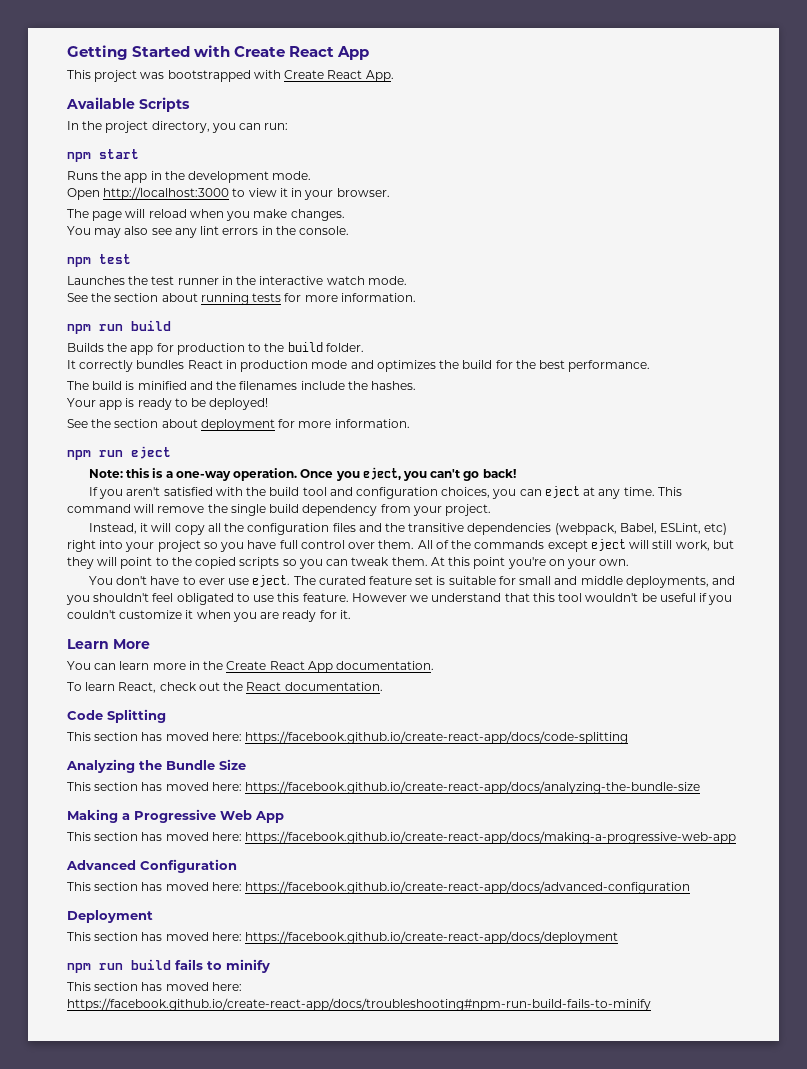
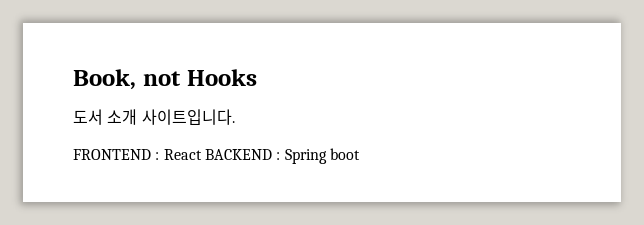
- Getting Started with Create React App
- This project was bootstrapped with Create React App.
- Available Scripts
- In the project directory, you can run:
- npm start
- Runs the app in the development mode.
- Open http://localhost:3000 to view it in your browser.
- The page will reload when you make changes.
- You may also see any lint errors in the console.
- npm test
- Launches the test runner in the interactive watch mode.
- See the section about running tests for more information.
- npm run build
- Builds the app for production to the build folder.
- It correctly bundles React in production mode and optimizes the build for the best performance.
- The build is minified and the filenames include the hashes.
- Your app is ready to be deployed!
- See the section about deployment for more information.
- npm run eject
- Note: this is a one-way operation. Once you eject, you can't go back!
- If you aren't satisfied with the build tool and configuration choices, you can eject at any time. This command will remove the single build dependency from your project.
- Instead, it will copy all the configuration files and the transitive dependencies (webpack, Babel, ESLint, etc) right into your project so you have full control over them. All of the commands except eject will still work, but they will point to the copied scripts so you can tweak them. At this point you're on your own.
- You don't have to ever use eject. The curated feature set is suitable for small and middle deployments, and you shouldn't feel obligated to use this feature. However we understand that this tool wouldn't be useful if you couldn't customize it when you are ready for it.
- Learn More
- You can learn more in the Create React App documentation.
- To learn React, check out the React documentation.
- Code Splitting
- This section has moved here: https://facebook.github.io/create-react-app/docs/code-splitting
- Analyzing the Bundle Size
- This section has moved here: https://facebook.github.io/create-react-app/docs/analyzing-the-bundle-size
- Making a Progressive Web App
- This section has moved here: https://facebook.github.io/create-react-app/docs/making-a-progressive-web-app
- Advanced Configuration
- This section has moved here: https://facebook.github.io/create-react-app/docs/advanced-configuration
- Deployment
- This section has moved here: https://facebook.github.io/create-react-app/docs/deployment
- npm run build fails to minify
- This section has moved here: https://facebook.github.io/create-react-app/docs/troubleshooting#npm-run-build-fails-to-minify
+ Book, not Hooks
+ 도서 소개 사이트입니다.
+ FRONTEND : React BACKEND : Spring boot

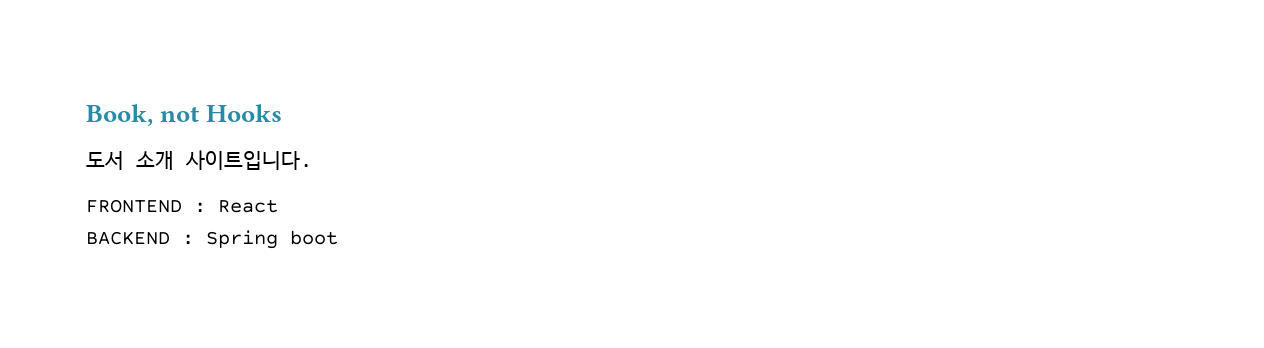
- FRONTEND : React BACKEND : Spring boot
+ FRONTEND : React
+ BACKEND : Spring boot

